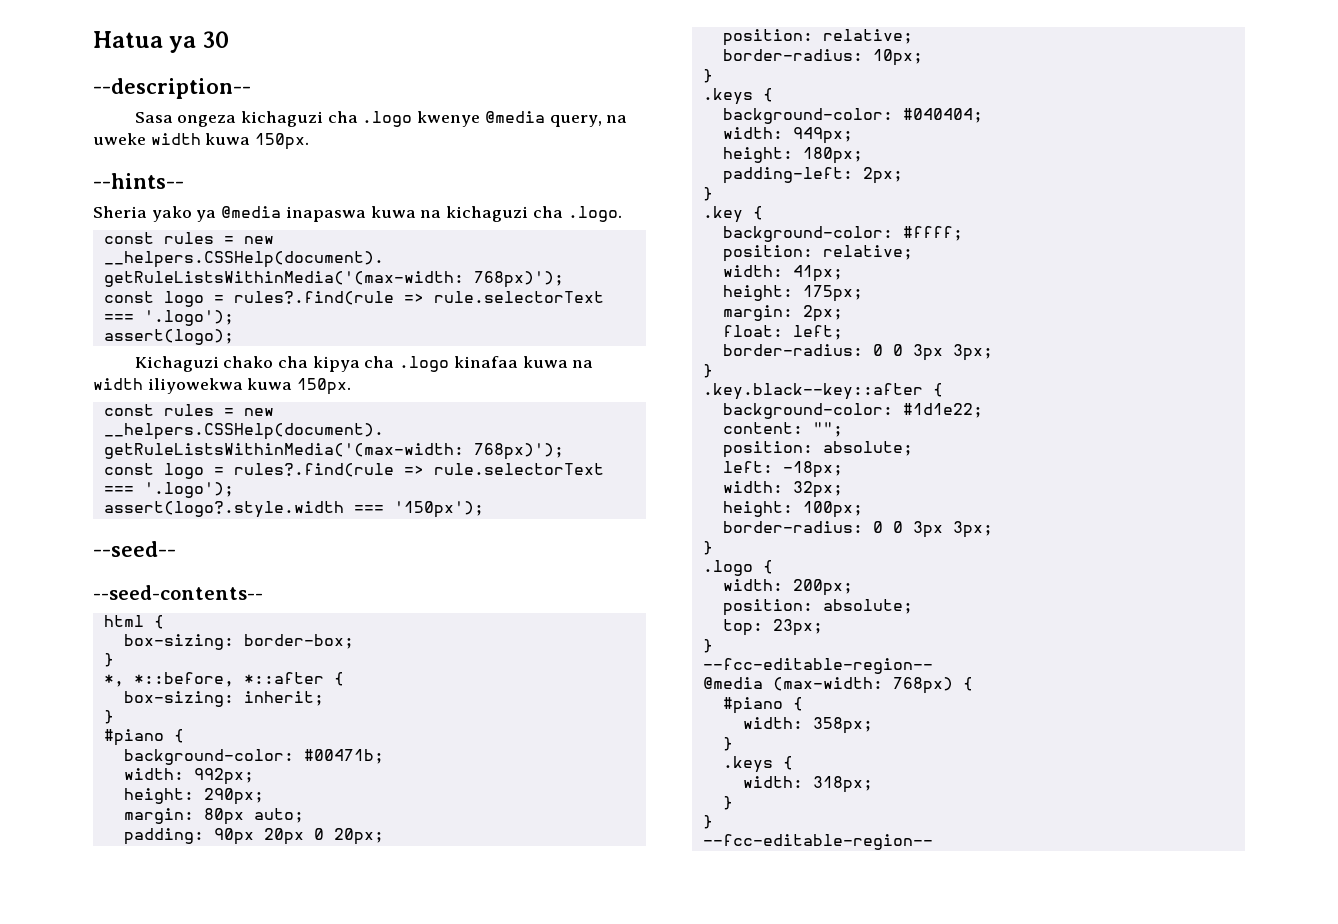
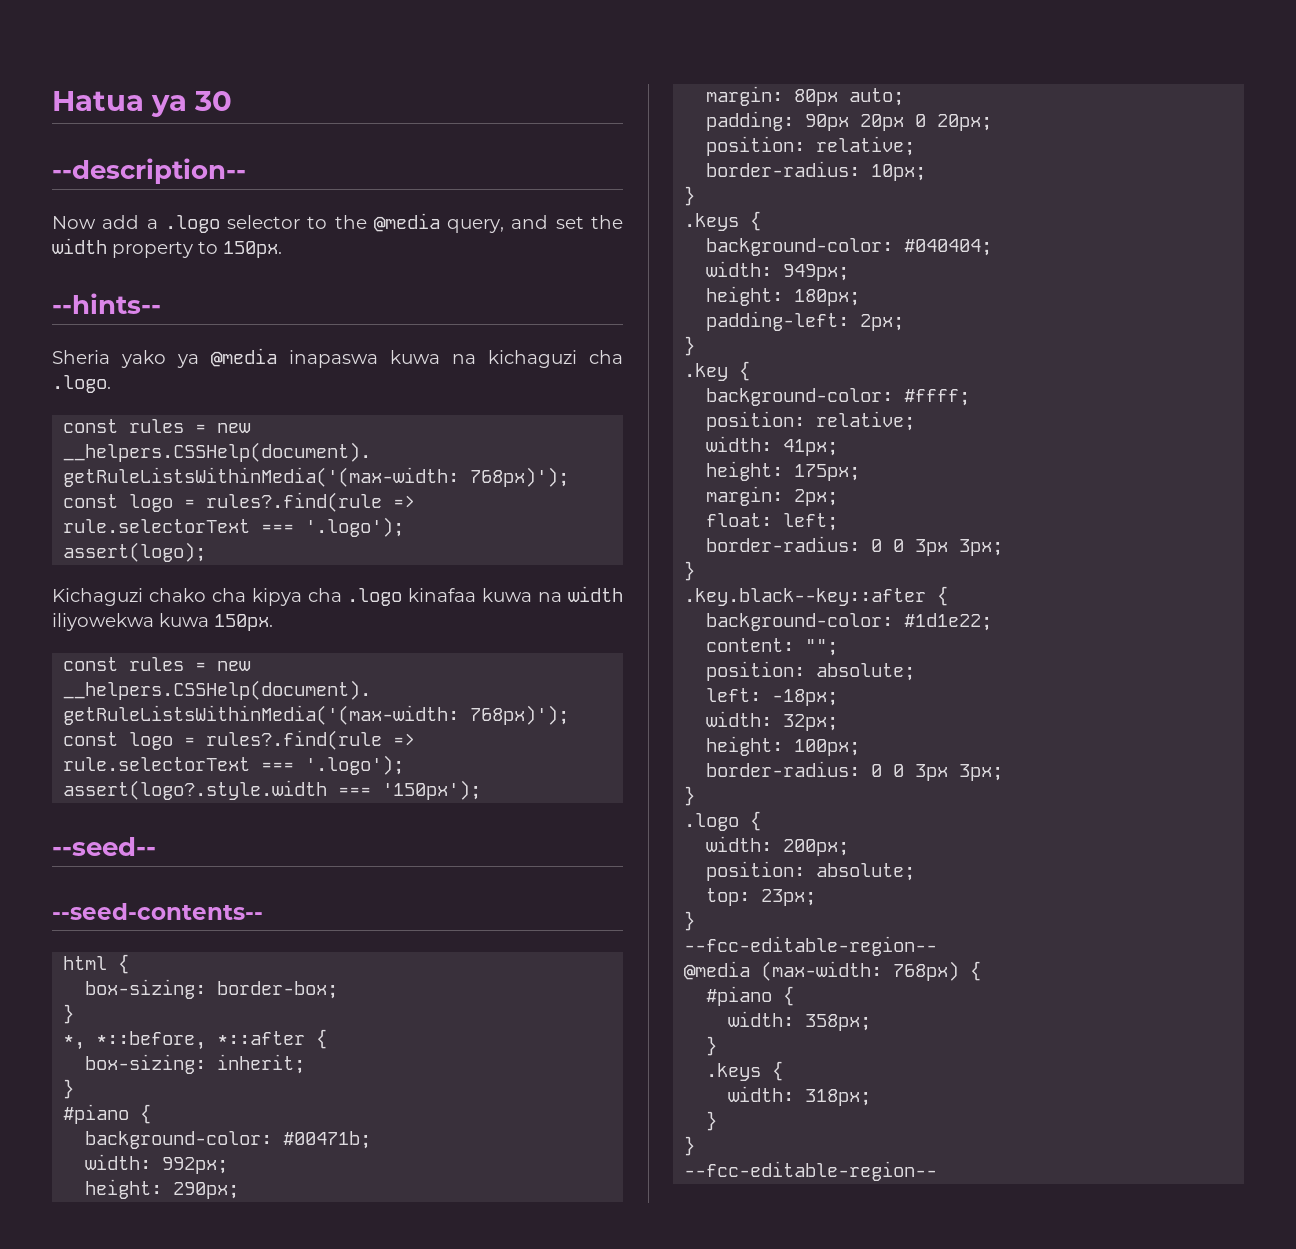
- Sasa ongeza kichaguzi cha .logo kwenye @media query, na uweke width kuwa 150px.
+ Now add a .logo selector to the @media query, and set the width property to 150px.

